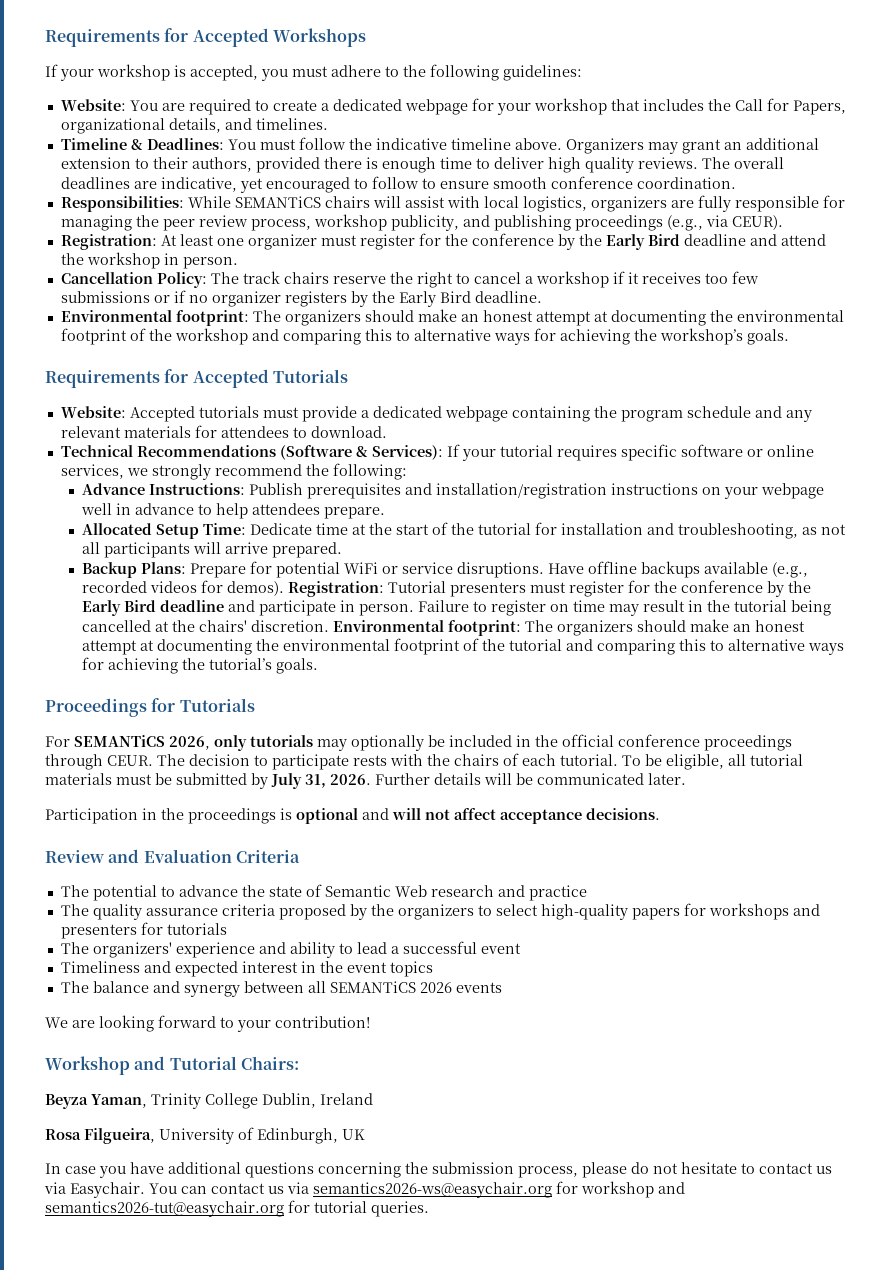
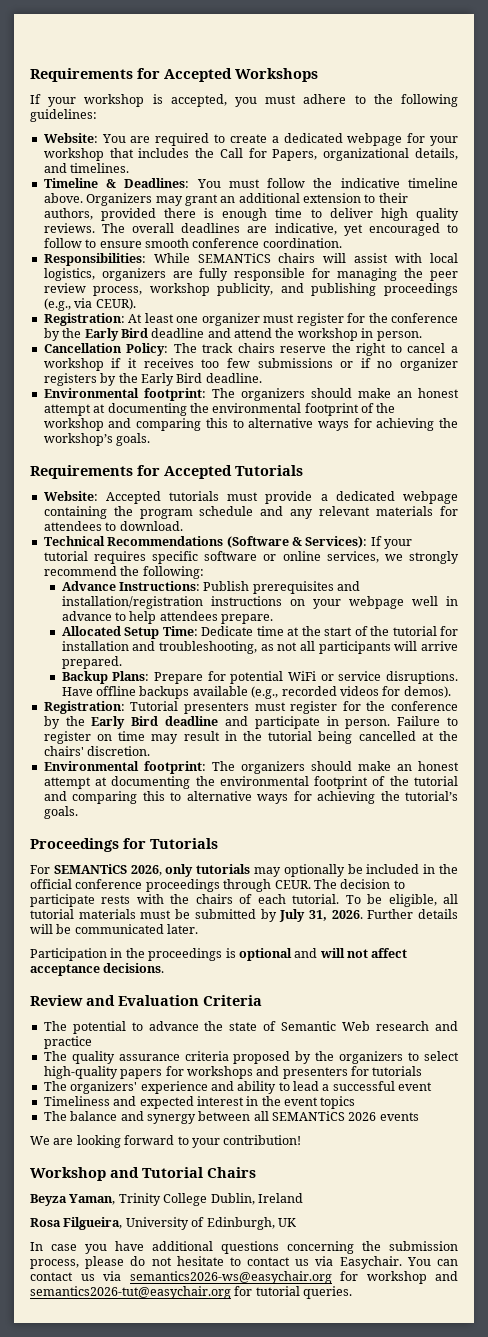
- Have offline backups available (e.g., recorded videos for demos). Registration: Tutorial presenters must register for the conference by the Early Bird deadline and participate in person.
+ Have offline backups available (e.g., recorded videos for demos).
+ Registration: Tutorial presenters must register for the conference by the Early Bird deadline and participate in person.
- Failure to register on time may result in the tutorial being cancelled at the chairs' discretion. Environmental footprint: The organizers should make an honest attempt at documenting the environmental footprint of the tutorial and comparing this to alternative ways for achieving the tutorial’s goals.
+ Failure to register on time may result in the tutorial being cancelled at the chairs' discretion.
+ Environmental footprint: The organizers should make an honest attempt at documenting the environmental footprint of the tutorial and comparing this to alternative ways for achieving the tutorial’s goals.
- Workshop and Tutorial Chairs:
+ Workshop and Tutorial Chairs

